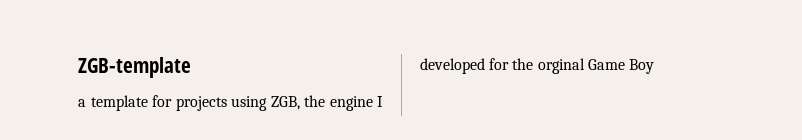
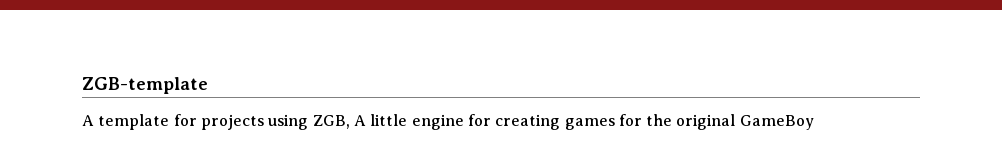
- a template for projects using ZGB, the engine I developed for the orginal Game Boy
+ A template for projects using ZGB, A little engine for creating games for the original GameBoy

